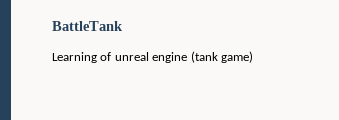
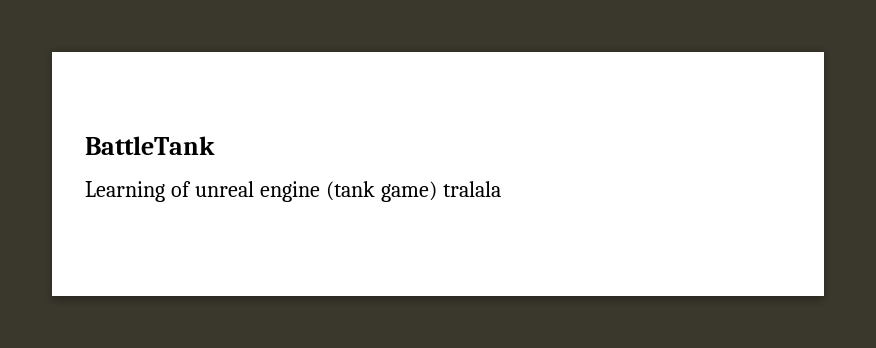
- Learning of unreal engine (tank game)
+ Learning of unreal engine (tank game) tralala

